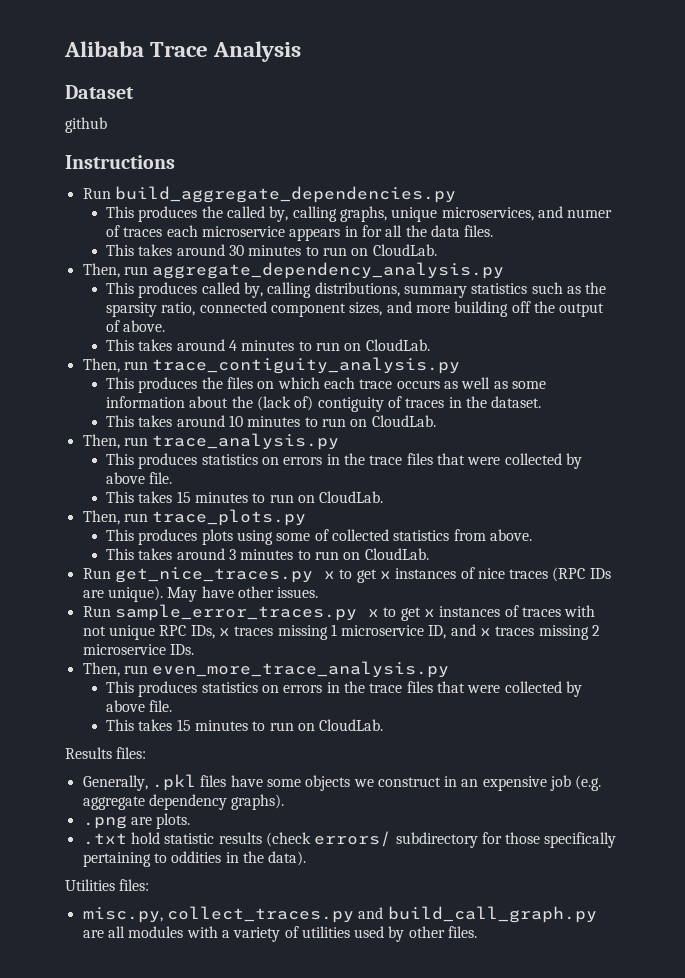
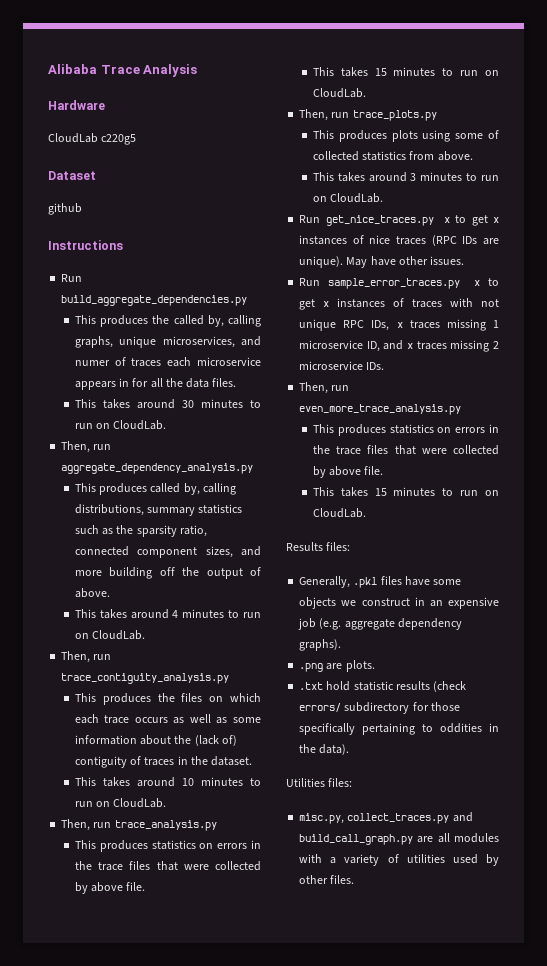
+ Hardware
+ CloudLab c220g5

